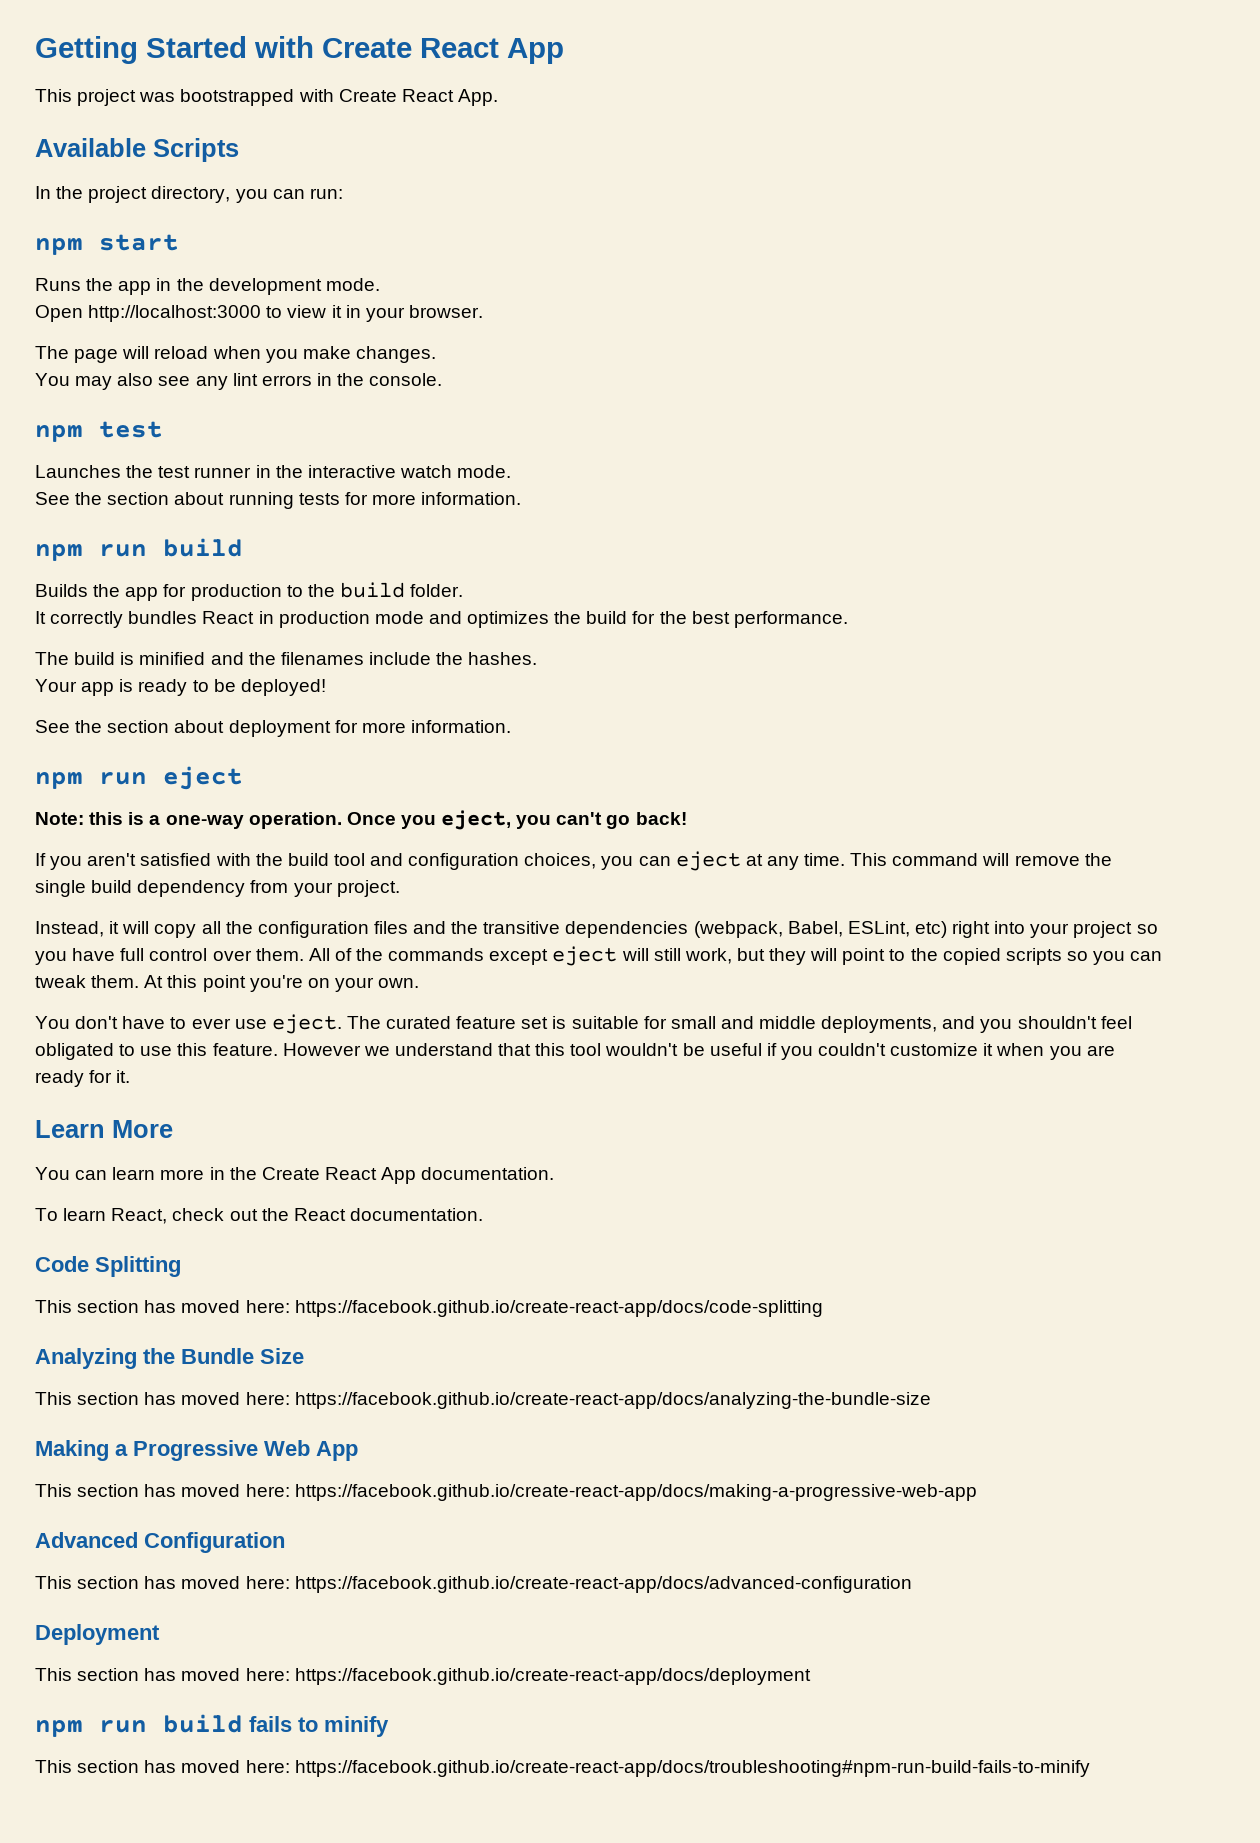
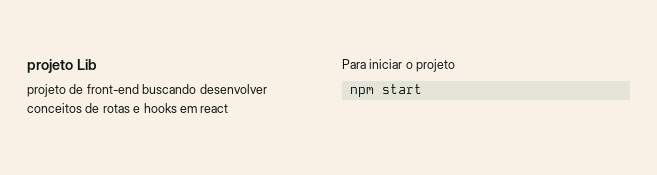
- Getting Started with Create React App
- This project was bootstrapped with Create React App.
- Available Scripts
- In the project directory, you can run:
+ projeto Lib
+ projeto de front-end buscando desenvolver conceitos de rotas e hooks em react
+ Para iniciar o projeto
  npm start
- Runs the app in the development mode.
- Open http://localhost:3000 to view it in your browser.
- The page will reload when you make changes.
- You may also see any lint errors in the console.
- npm test
- Launches the test runner in the interactive watch mode.
- See the section about running tests for more information.
- npm run build
- Builds the app for production to the build folder.
- It correctly bundles React in production mode and optimizes the build for the best performance.
- The build is minified and the filenames include the hashes.
- Your app is ready to be deployed!
- See the section about deployment for more information.
- npm run eject
- Note: this is a one-way operation. Once you eject, you can't go back!
- If you aren't satisfied with the build tool and configuration choices, you can eject at any time. This command will remove the single build dependency from your project.
- Instead, it will copy all the configuration files and the transitive dependencies (webpack, Babel, ESLint, etc) right into your project so you have full control over them. All of the commands except eject will still work, but they will point to the copied scripts so you can tweak them. At this point you're on your own.
- You don't have to ever use eject. The curated feature set is suitable for small and middle deployments, and you shouldn't feel obligated to use this feature. However we understand that this tool wouldn't be useful if you couldn't customize it when you are ready for it.
- Learn More
- You can learn more in the Create React App documentation.
- To learn React, check out the React documentation.
- Code Splitting
- This section has moved here: https://facebook.github.io/create-react-app/docs/code-splitting
- Analyzing the Bundle Size
- This section has moved here: https://facebook.github.io/create-react-app/docs/analyzing-the-bundle-size
- Making a Progressive Web App
- This section has moved here: https://facebook.github.io/create-react-app/docs/making-a-progressive-web-app
- Advanced Configuration
- This section has moved here: https://facebook.github.io/create-react-app/docs/advanced-configuration
- Deployment
- This section has moved here: https://facebook.github.io/create-react-app/docs/deployment
- npm run build fails to minify
- This section has moved here: https://facebook.github.io/create-react-app/docs/troubleshooting#npm-run-build-fails-to-minify

